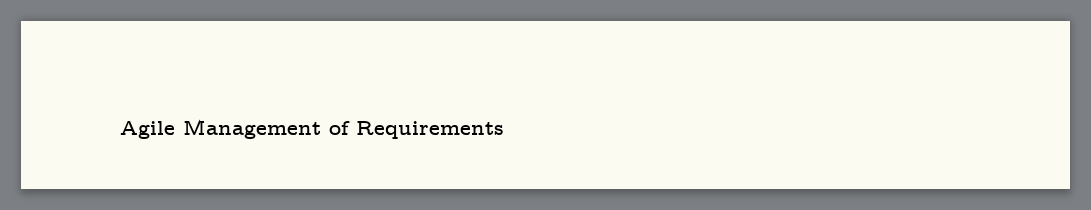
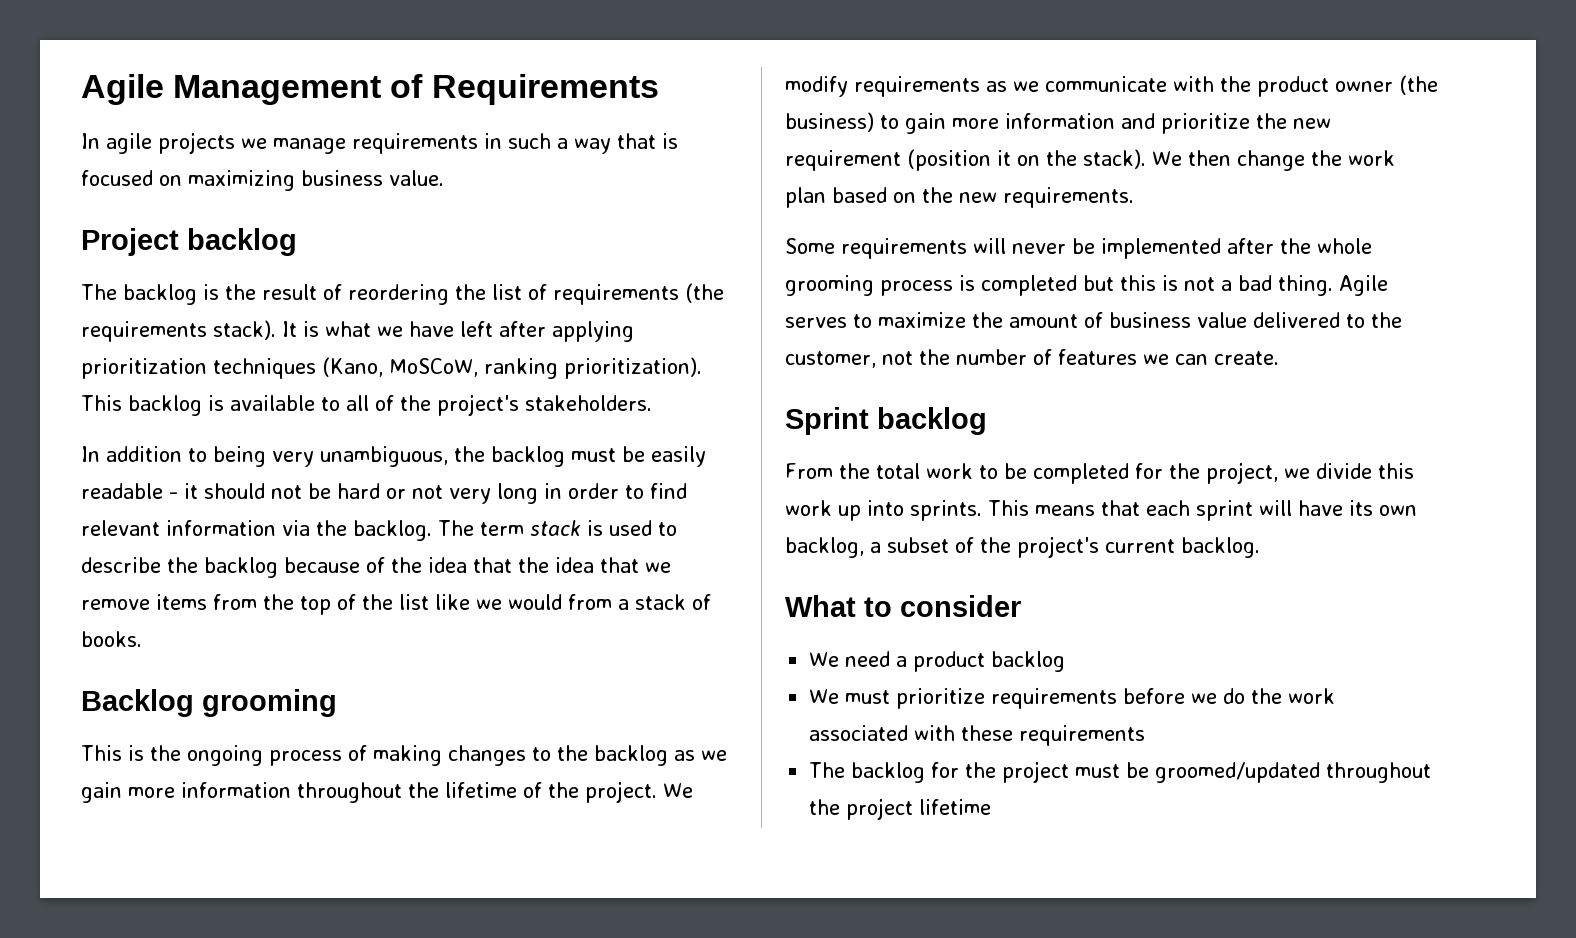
+ In agile projects we manage requirements in such a way that is focused on maximizing business value.
+ Project backlog
+ The backlog is the result of reordering the list of requirements (the requirements stack). It is what we have left after applying prioritization techniques (Kano, MoSCoW, ranking prioritization). This backlog is available to all of the project's stakeholders.
+ In addition to being very unambiguous, the backlog must be easily readable - it should not be hard or not very long in order to find relevant information via the backlog. The term stack is used to describe the backlog because of the idea that the idea that we remove items from the top of the list like we would from a stack of books.
+ Backlog grooming
+ This is the ongoing process of making changes to the backlog as we gain more information throughout the lifetime of the project. We modify requirements as we communicate with the product owner (the business) to gain more information and prioritize the new requirement (position it on the stack). We then change the work plan based on the new requirements.
+ Some requirements will never be implemented after the whole grooming process is completed but this is not a bad thing. Agile serves to maximize the amount of business value delivered to the customer, not the number of features we can create.
+ Sprint backlog
+ From the total work to be completed for the project, we divide this work up into sprints. This means that each sprint will have its own backlog, a subset of the project's current backlog.
+ What to consider
+ We need a product backlog
+ We must prioritize requirements before we do the work associated with these requirements
+ The backlog for the project must be groomed/updated throughout the project lifetime

